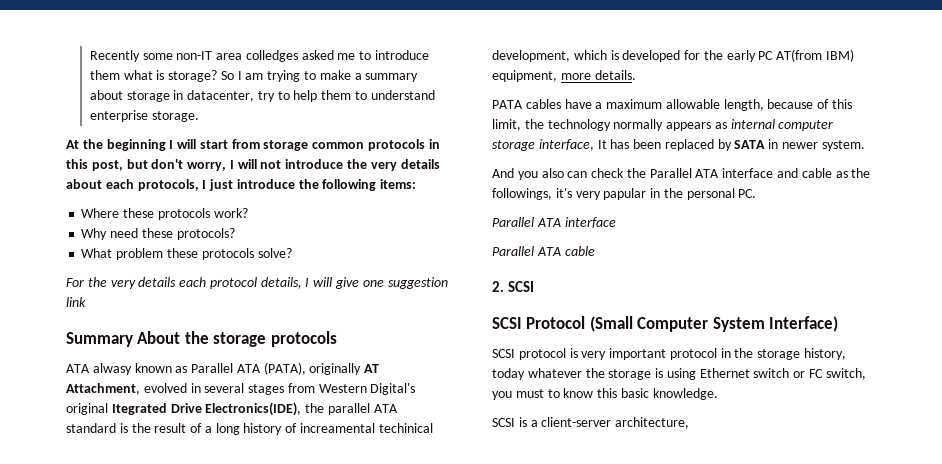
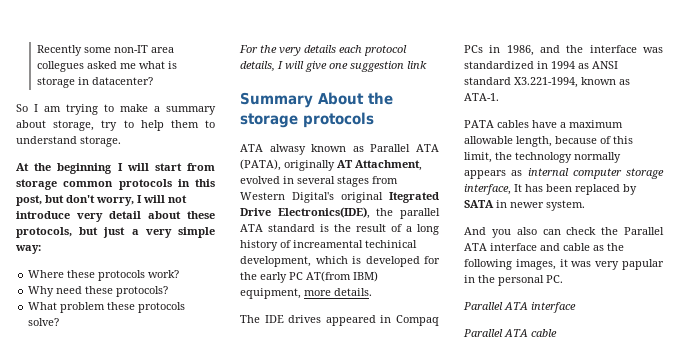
- Recently some non-IT area colledges asked me to introduce them what is storage? So I am trying to make a summary about storage in datacenter, try to help them to understand enterprise storage.
+ Recently some non-IT area collegues asked me what is storage in datacenter?
+ So I am trying to make a summary about storage, try to help them to understand storage.
- At the beginning I will start from storage common protocols in this post, but don't worry, I will not introduce the very details about each protocols, I just introduce the following items:
+ At the beginning I will start from storage common protocols in this post, but don't worry, I will not introduce very detail about these protocols, but just a very simple way:
+ The IDE drives appeared in Compaq PCs in 1986, and the interface was standardized in 1994 as ANSI standard X3.221-1994, known as ATA-1.
- And you also can check the Parallel ATA interface and cable as the followings, it's very papular in the personal PC.
+ And you also can check the Parallel ATA interface and cable as the following images, it was very papular in the personal PC.
- 2. SCSI
- SCSI Protocol (Small Computer System Interface)
- SCSI protocol is very important protocol in the storage history, today whatever the storage is using Ethernet switch or FC switch, you must to know this basic knowledge.
- SCSI is a client-server architecture,

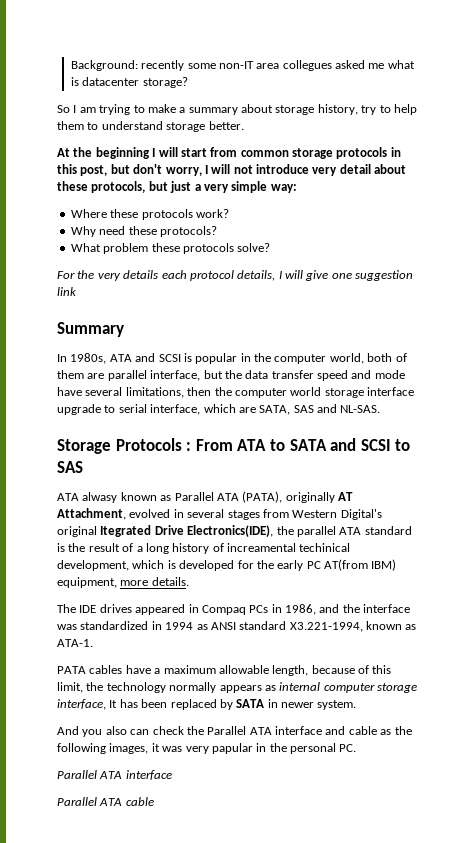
- Recently some non-IT area collegues asked me what is storage in datacenter?
+ Background: recently some non-IT area collegues asked me what is datacenter storage?
- So I am trying to make a summary about storage, try to help them to understand storage.
+ So I am trying to make a summary about storage history, try to help them to understand storage better.
- At the beginning I will start from storage common protocols in this post, but don't worry, I will not introduce very detail about these protocols, but just a very simple way:
+ At the beginning I will start from common storage protocols in this post, but don't worry, I will not introduce very detail about these protocols, but just a very simple way:
- Summary About the storage protocols
+ Summary
+ In 1980s, ATA and SCSI is popular in the computer world, both of them are parallel interface, but the data transfer speed and mode have several limitations, then the computer world storage interface upgrade to serial interface, which are SATA, SAS and NL-SAS.
+ Storage Protocols : From ATA to SATA and SCSI to SAS

